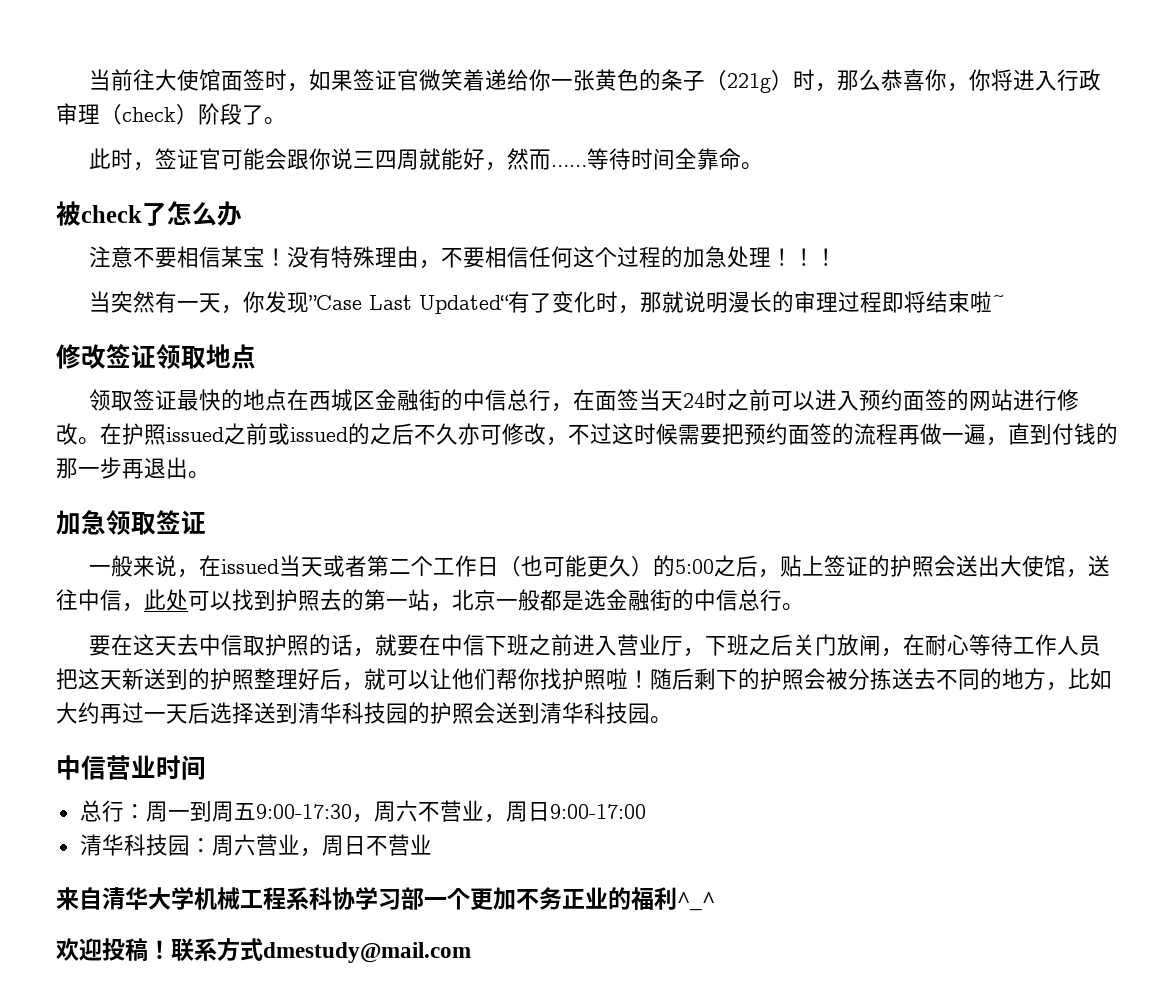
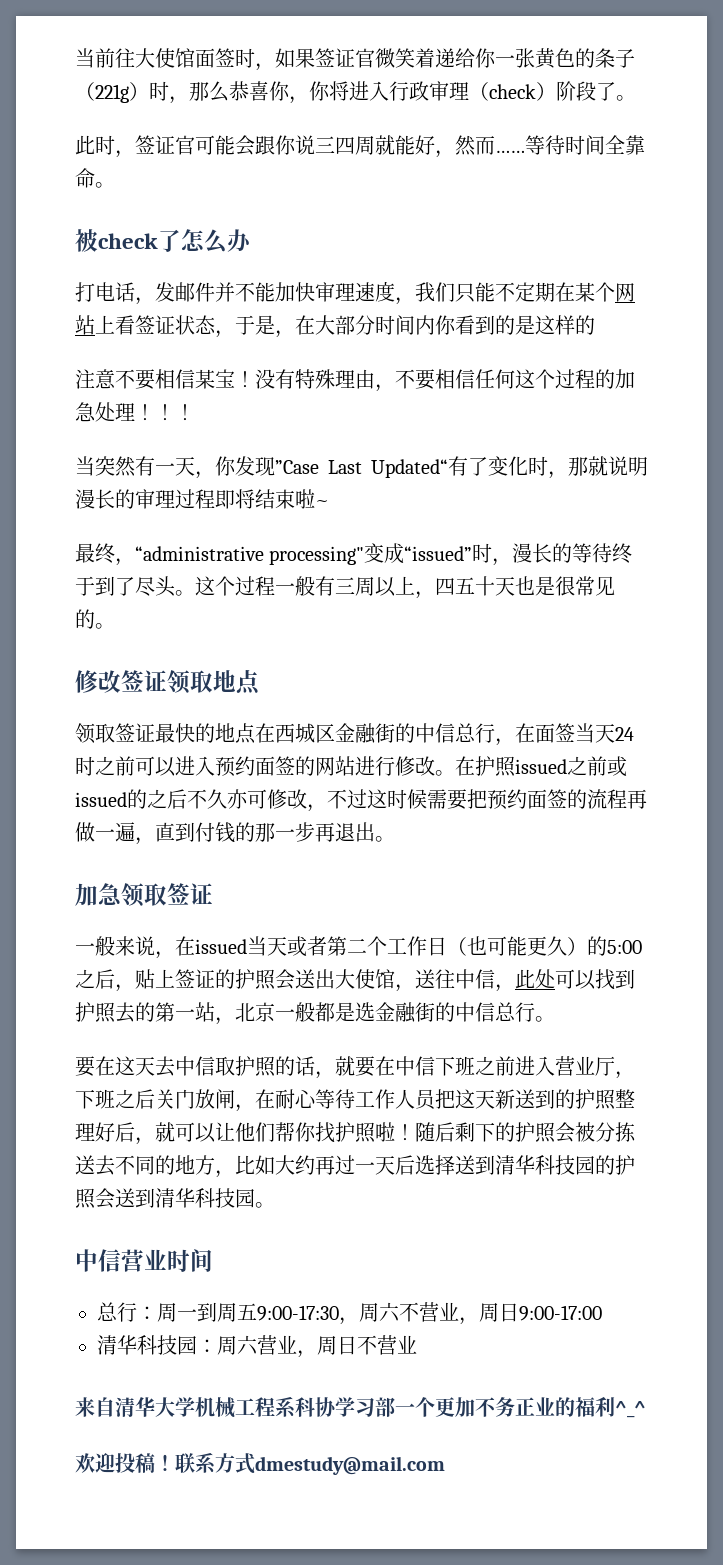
+ 打电话，发邮件并不能加快审理速度，我们只能不定期在某个网站上看签证状态，于是，在大部分时间内你看到的是这样的
+ 最终，“administrative processing"变成“issued”时，漫长的等待终于到了尽头。这个过程一般有三周以上，四五十天也是很常见的。

